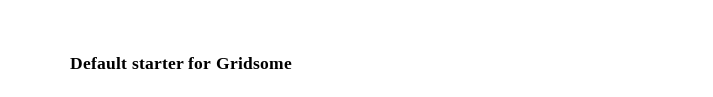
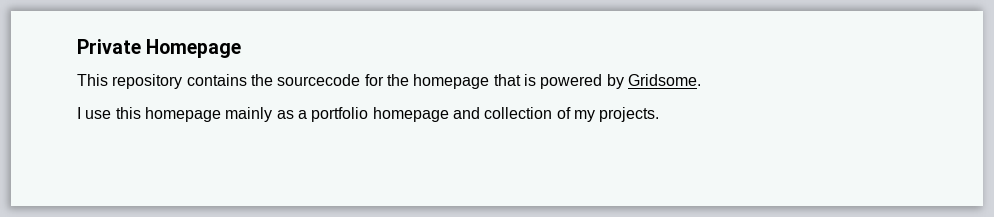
- Default starter for Gridsome
+ Private Homepage
+ This repository contains the sourcecode for the homepage that is powered by Gridsome.
+ I use this homepage mainly as a portfolio homepage and collection of my projects.

